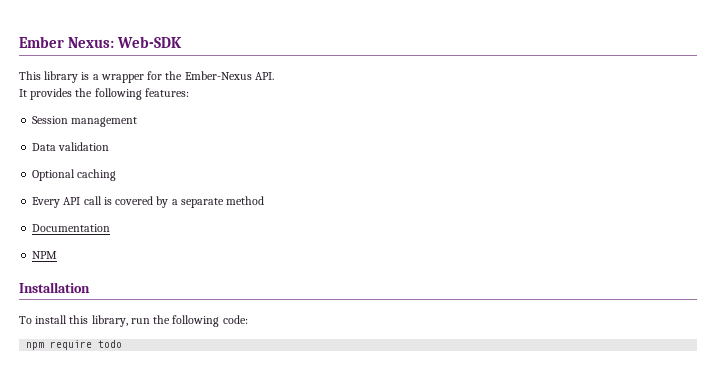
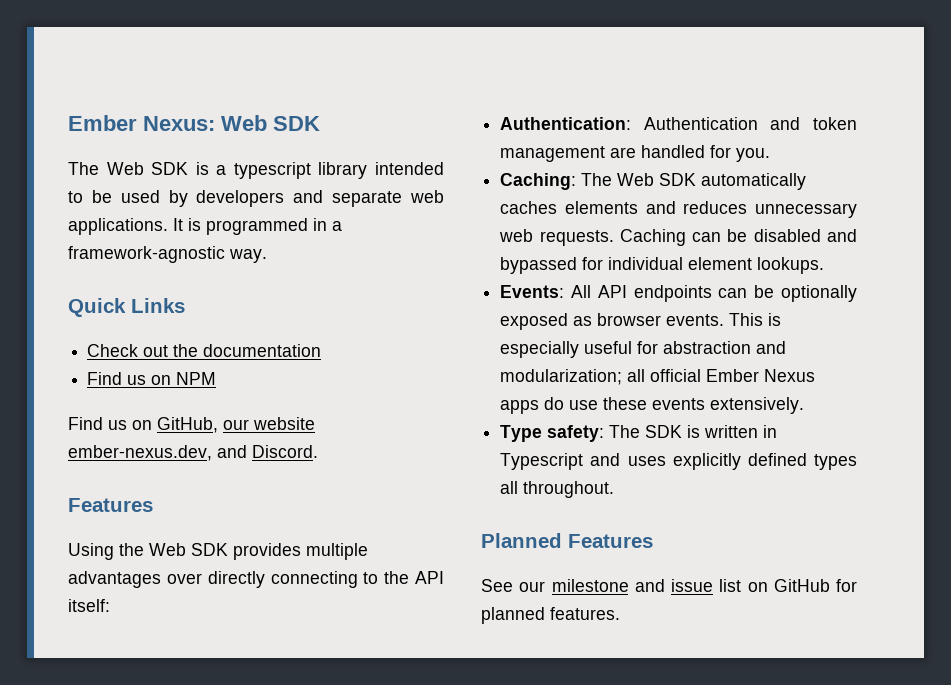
- Ember Nexus: Web-SDK
- This library is a wrapper for the Ember-Nexus API.
- It provides the following features:
- Session management
- Data validation
- Optional caching
- Every API call is covered by a separate method
- Documentation
- NPM
- Installation
- To install this library, run the following code:
- npm require todo
+ Ember Nexus: Web SDK
+ The Web SDK is a typescript library intended to be used by developers and separate web applications. It is programmed in a framework-agnostic way.
+ Quick Links
+ Check out the documentation
+ Find us on NPM
+ Find us on GitHub, our website ember-nexus.dev, and Discord.
+ Features
+ Using the Web SDK provides multiple advantages over directly connecting to the API itself:
+ Authentication: Authentication and token management are handled for you.
+ Caching: The Web SDK automatically caches elements and reduces unnecessary web requests. Caching can be disabled and bypassed for individual element lookups.
+ Events: All API endpoints can be optionally exposed as browser events. This is especially useful for abstraction and modularization; all official Ember Nexus apps do use these events extensively.
+ Type safety: The SDK is written in Typescript and uses explicitly defined types all throughout.
+ Planned Features
+ See our milestone and issue list on GitHub for planned features.

